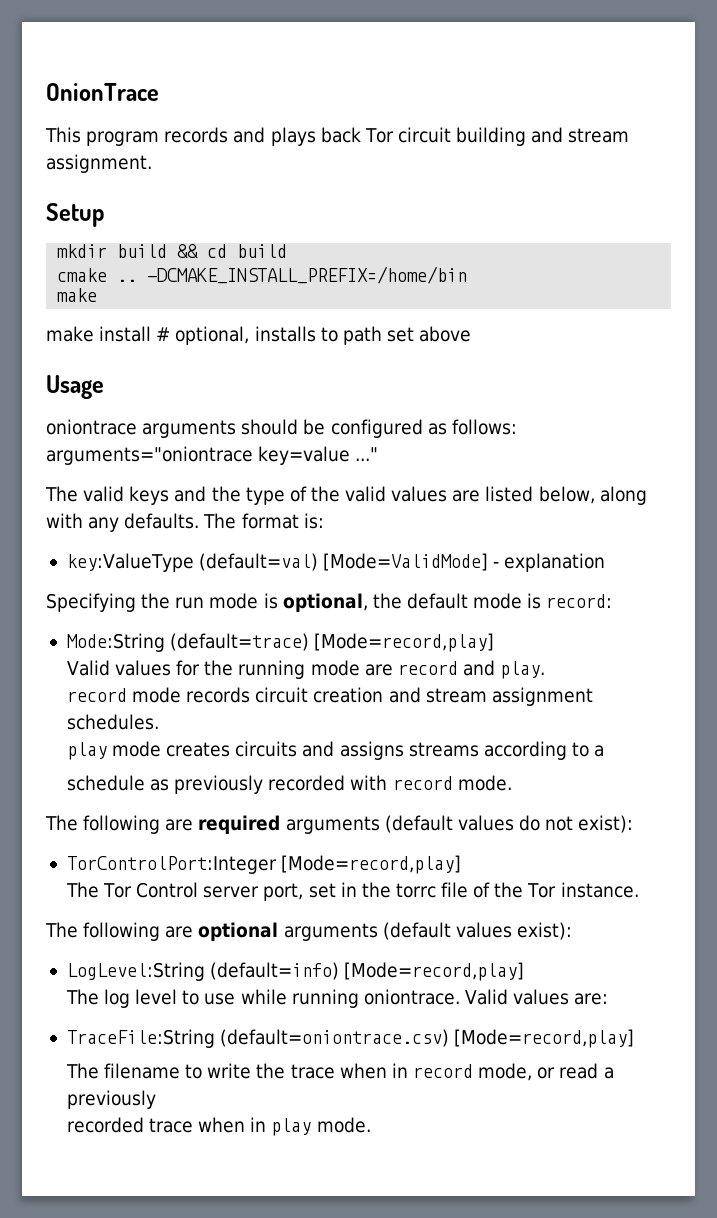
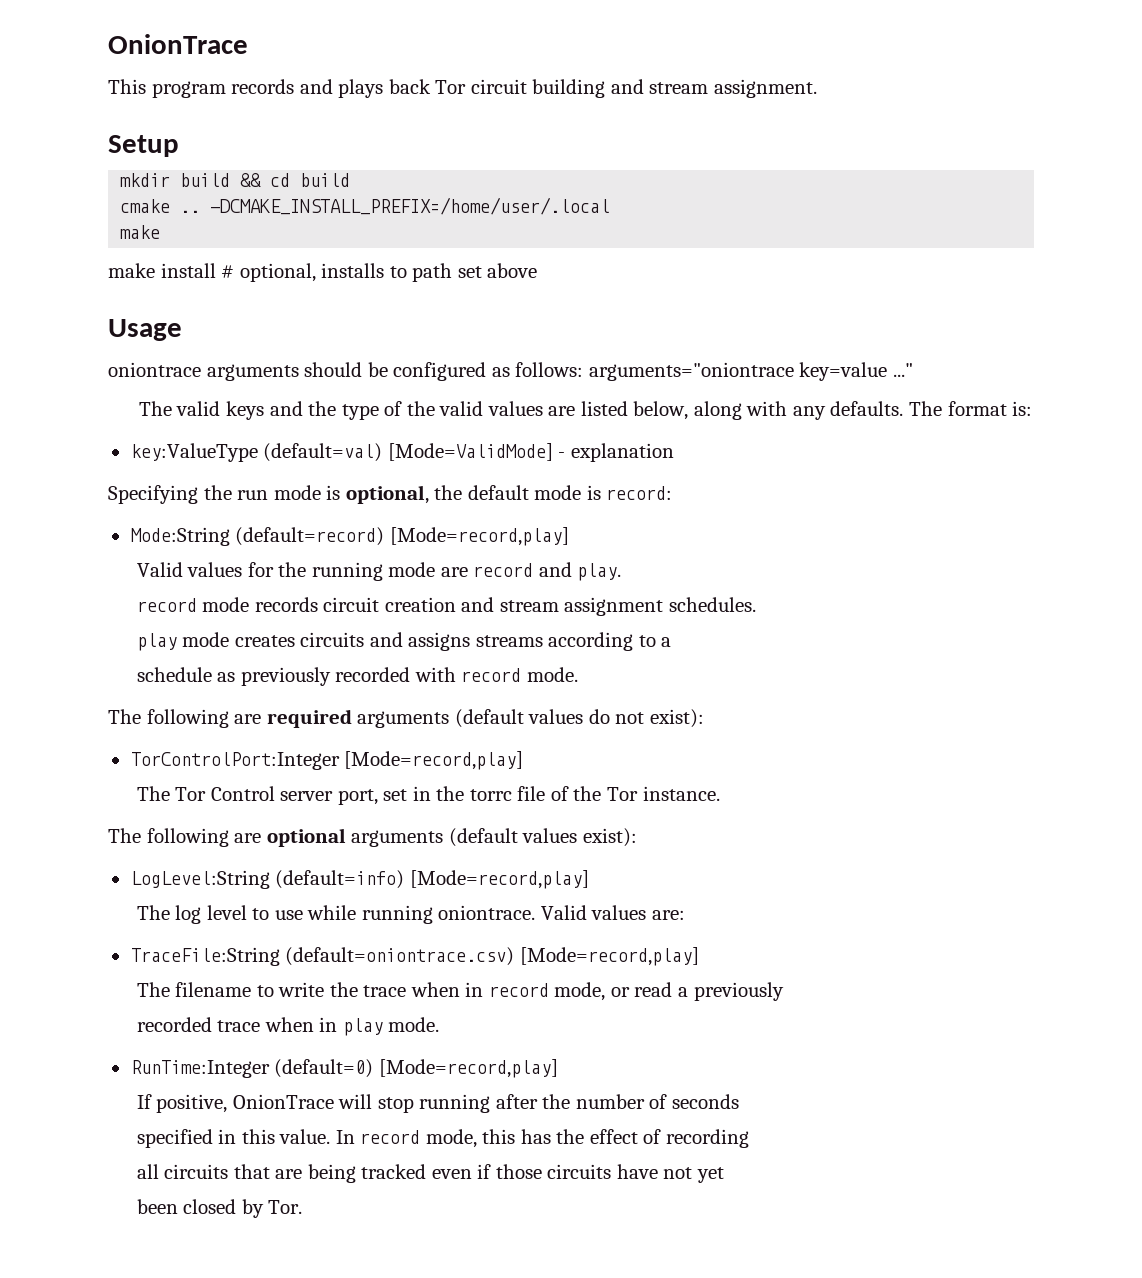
- -DCMAKE_INSTALL_PREFIX=/home/bin
+ -DCMAKE_INSTALL_PREFIX=/home/user/.local
- Mode:String (default=trace) [Mode=record,play]
+ Mode:String (default=record) [Mode=record,play]
+ RunTime:Integer (default=0) [Mode=record,play]
+ If positive, OnionTrace will stop running after the number of seconds
+ specified in this value. In record mode, this has the effect of recording
+ all circuits that are being tracked even if those circuits have not yet
+ been closed by Tor.

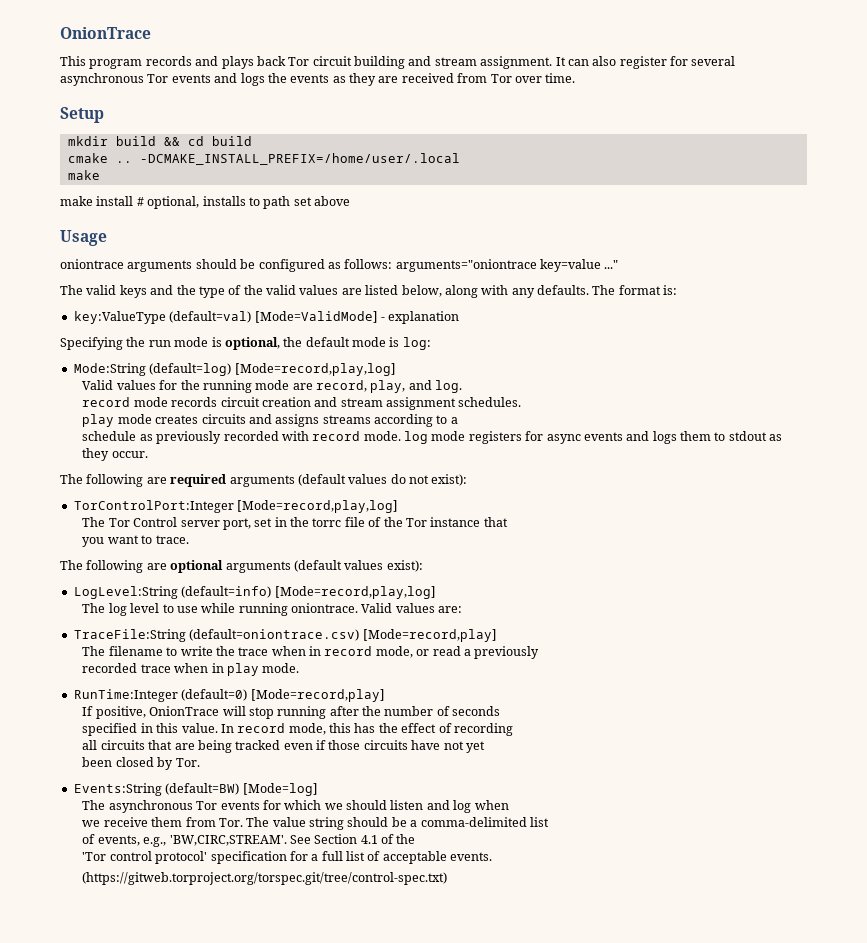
+ It can also register for several asynchronous Tor events and logs the events as they are received from Tor over time.
- Specifying the run mode is optional, the default mode is record:
+ Specifying the run mode is optional, the default mode is log:
- Mode:String (default=record) [Mode=record,play]
+ Mode:String (default=log) [Mode=record,play,log]
- Valid values for the running mode are record and play.
+ Valid values for the running mode are record, play, and log.
- schedule as previously recorded with record mode.
+ schedule as previously recorded with record mode. log mode registers for async events and logs them to stdout as they occur.
- TorControlPort:Integer [Mode=record,play]
+ TorControlPort:Integer [Mode=record,play,log]
- The Tor Control server port, set in the torrc file of the Tor instance.
+ The Tor Control server port, set in the torrc file of the Tor instance that
+ you want to trace.
- LogLevel:String (default=info) [Mode=record,play]
+ LogLevel:String (default=info) [Mode=record,play,log]
+ Events:String (default=BW) [Mode=log]
+ The asynchronous Tor events for which we should listen and log when
+ we receive them from Tor. The value string should be a comma-delimited list
+ of events, e.g., 'BW,CIRC,STREAM'. See Section 4.1 of the
+ 'Tor control protocol' specification for a full list of acceptable events.
+ (https://gitweb.torproject.org/torspec.git/tree/control-spec.txt)

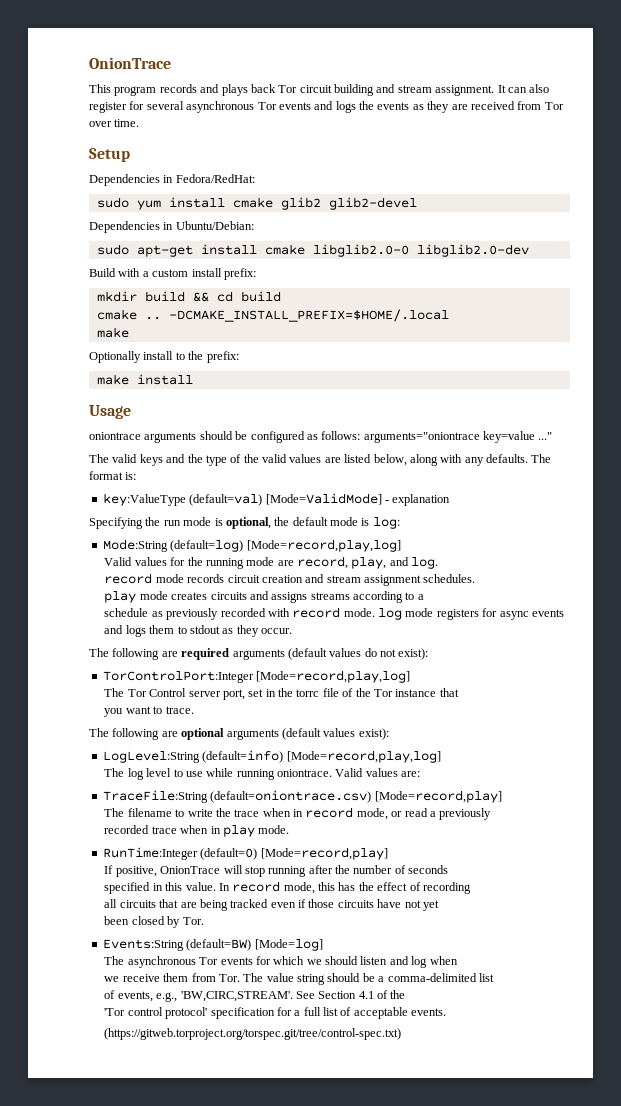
+ Dependencies in Fedora/RedHat:
+ sudo yum install cmake glib2 glib2-devel
+ Dependencies in Ubuntu/Debian:
+ sudo apt-get install cmake libglib2.0-0 libglib2.0-dev
+ Build with a custom install prefix:
- -DCMAKE_INSTALL_PREFIX=/home/user/.local
+ -DCMAKE_INSTALL_PREFIX=$HOME/.local
- make install # optional, installs to path set above
+ Optionally install to the prefix:
+ make install

